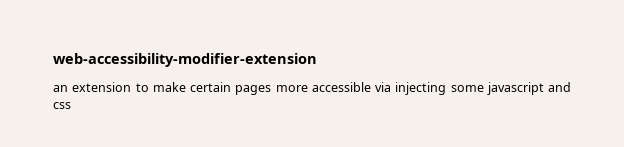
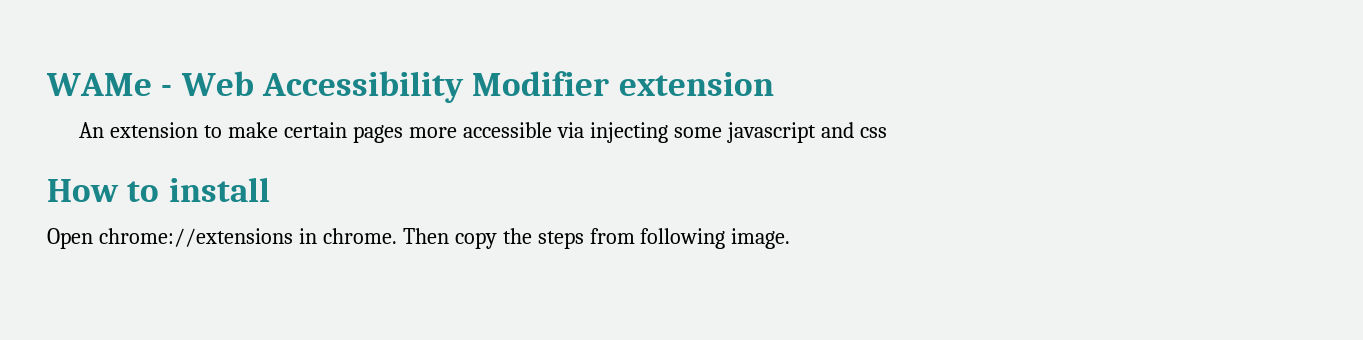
- web-accessibility-modifier-extension
- an extension to make certain pages more accessible via injecting some javascript and css
+ WAMe - Web Accessibility Modifier extension
+ An extension to make certain pages more accessible via injecting some javascript and css
+ How to install
+ Open chrome://extensions in chrome. Then copy the steps from following image.

